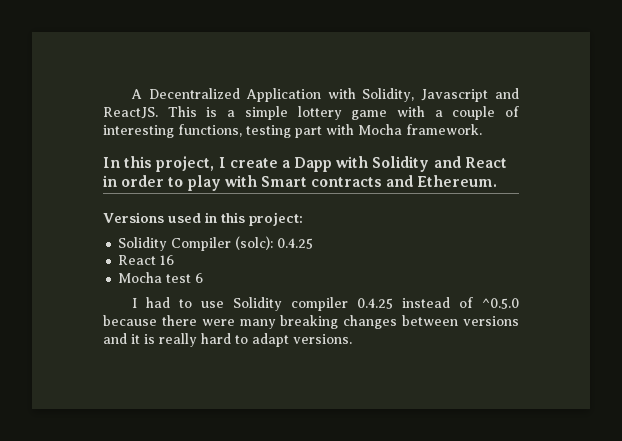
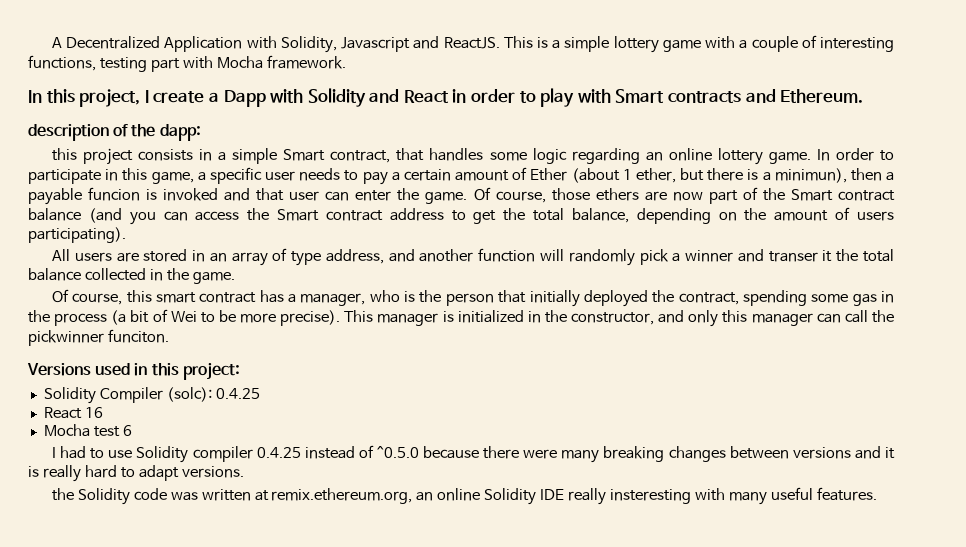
+ description of the dapp:
+ this project consists in a simple Smart contract, that handles some logic regarding an online lottery game. In order to participate in this game, a specific user needs to pay a certain amount of Ether (about 1 ether, but there is a minimun), then a payable funcion is invoked and that user can enter the game. Of course, those ethers are now part of the Smart contract balance (and you can access the Smart contract address to get the total balance, depending on the amount of users participating).
+ All users are stored in an array of type address, and another function will randomly pick a winner and transer it the total balance collected in the game.
+ Of course, this smart contract has a manager, who is the person that initially deployed the contract, spending some gas in the process (a bit of Wei to be more precise). This manager is initialized in the constructor, and only this manager can call the pickwinner funciton.
+ the Solidity code was written at remix.ethereum.org, an online Solidity IDE really insteresting with many useful features.

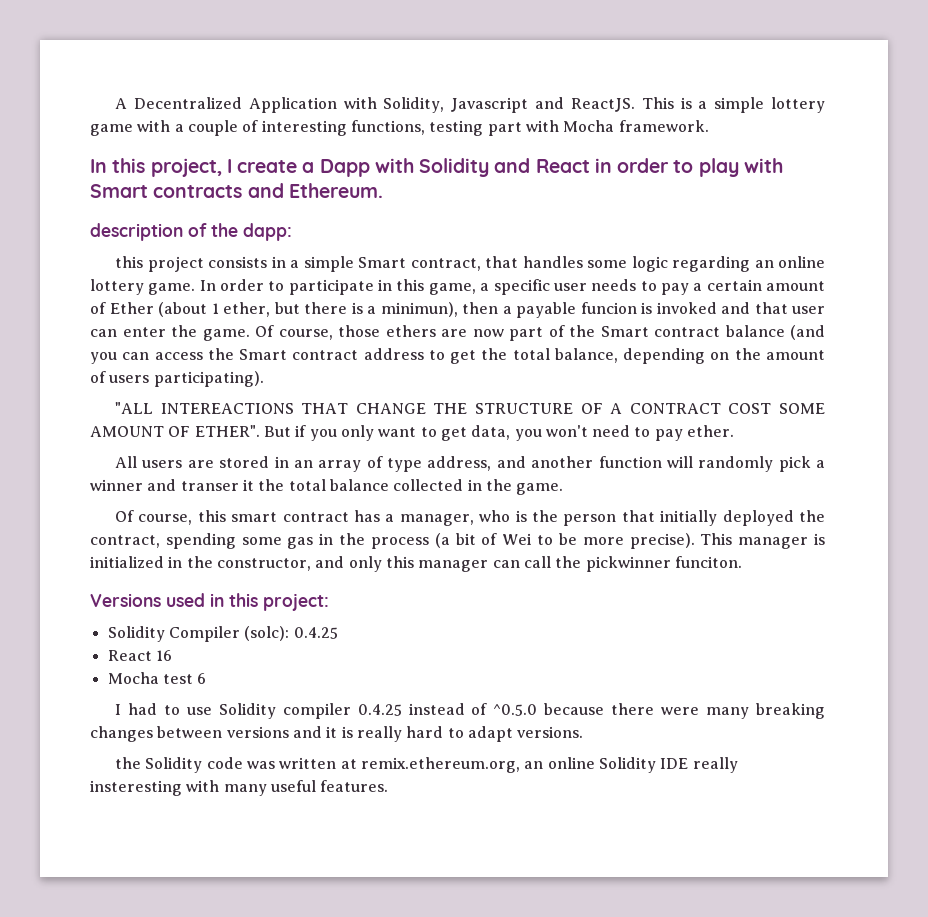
+ "ALL INTEREACTIONS THAT CHANGE THE STRUCTURE OF A CONTRACT COST SOME AMOUNT OF ETHER". But if you only want to get data, you won't need to pay ether.

